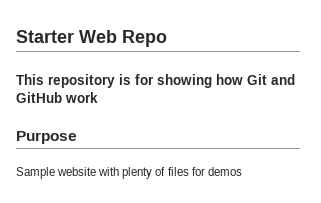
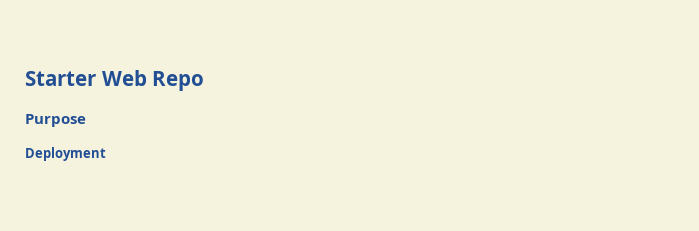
- This repository is for showing how Git and GitHub work
  Purpose
- Sample website with plenty of files for demos
+ Deployment

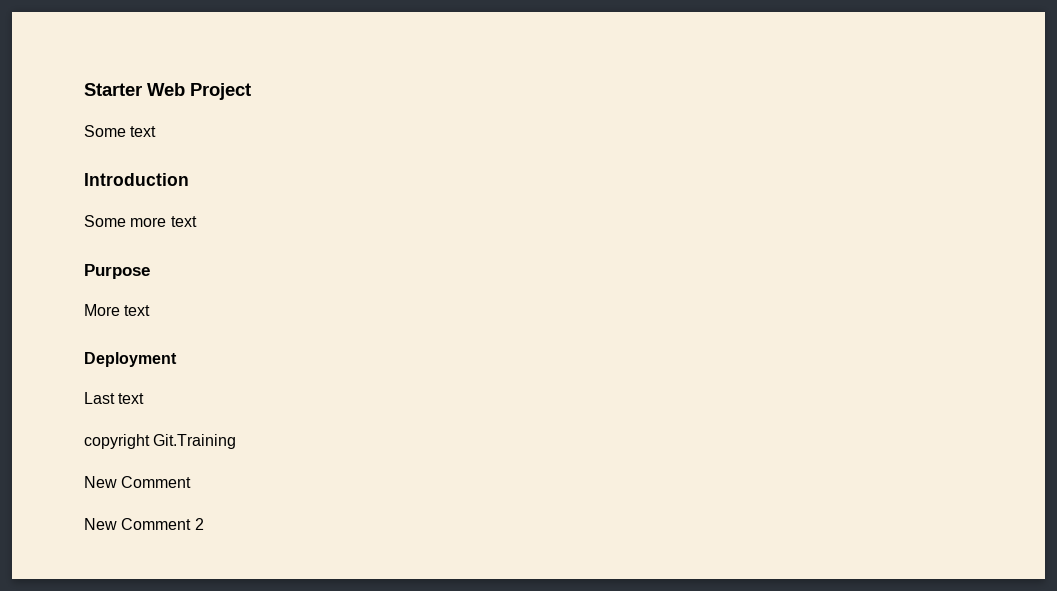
- Starter Web Repo
+ Starter Web Project
+ Some text
+ Introduction
+ Some more text
+ More text
+ Last text
+ copyright Git.Training
+ New Comment
+ New Comment 2

